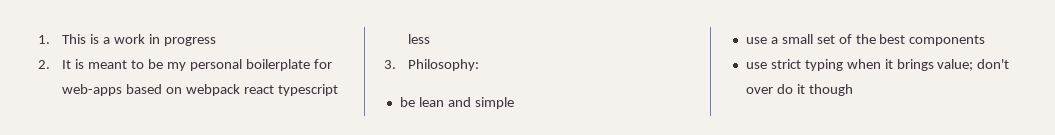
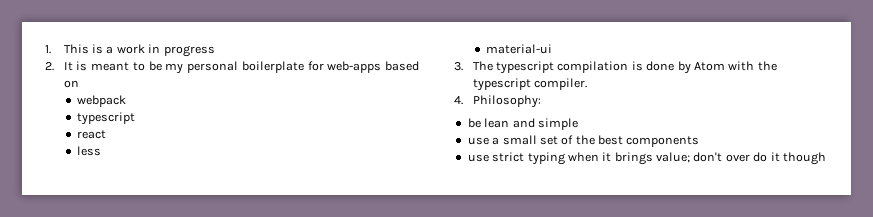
- 2. It is meant to be my personal boilerplate for web-apps based on webpack react typescript less
- 3. Philosophy:
+ 2. It is meant to be my personal boilerplate for web-apps based on
+ webpack
+ typescript
+ react
+ less
+ material-ui
+ 3. The typescript compilation is done by Atom with the typescript compiler.
+ 4. Philosophy:

